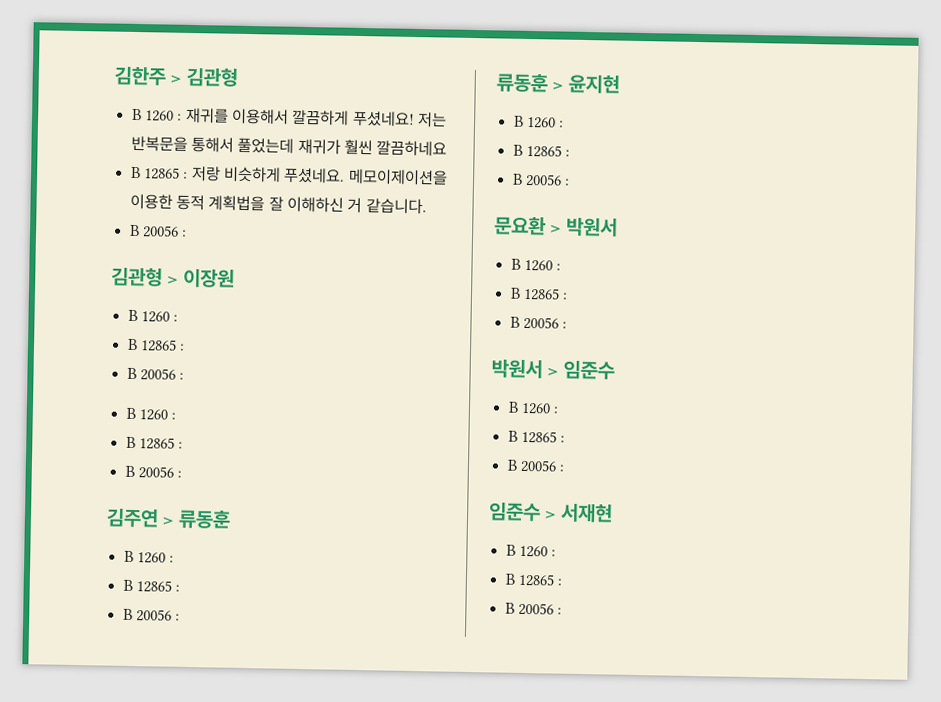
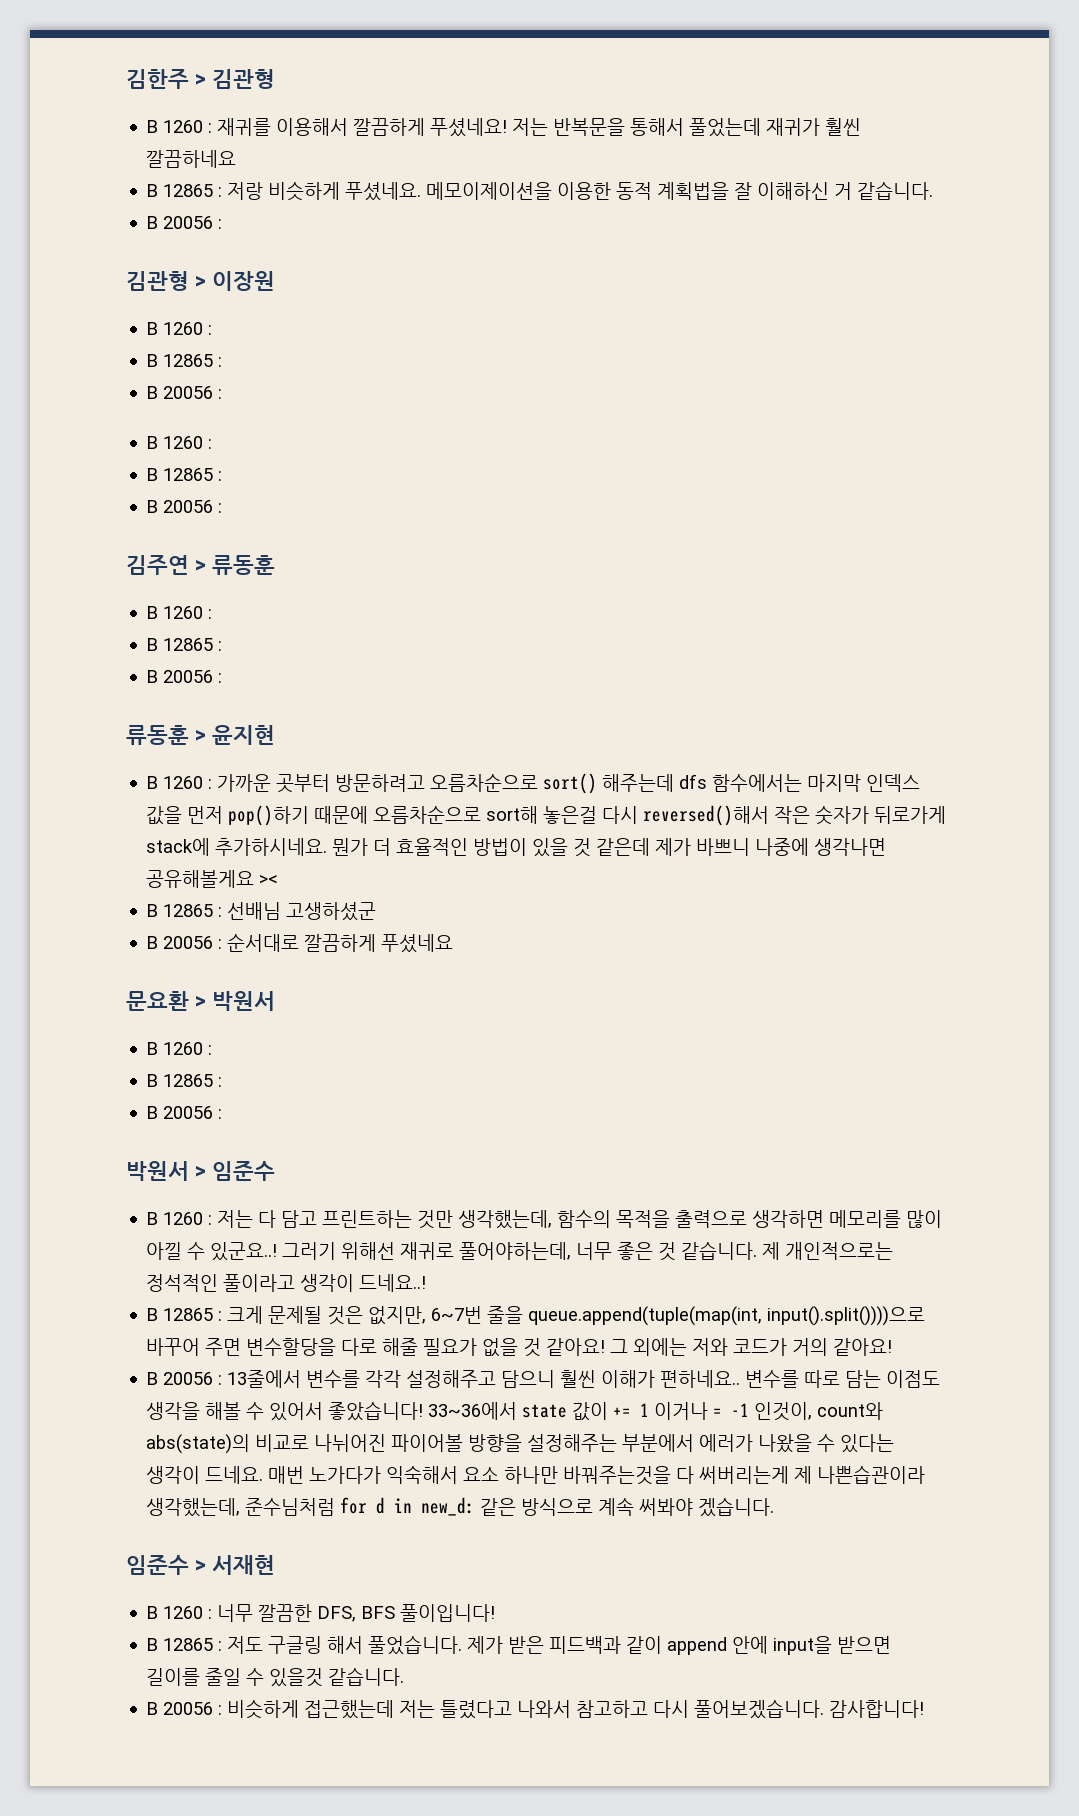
  류동훈 > 윤지현
- B 1260 :
- B 12865 :
- B 20056 :
+ B 1260 : 가까운 곳부터 방문하려고 오름차순으로 sort() 해주는데 dfs 함수에서는 마지막 인덱스 값을 먼저 pop()하기 때문에 오름차순으로 sort해 놓은걸 다시 reversed()해서 작은 숫자가 뒤로가게 stack에 추가하시네요. 뭔가 더 효율적인 방법이 있을 것 같은데 제가 바쁘니 나중에 생각나면 공유해볼게요 ><
+ B 12865 : 선배님 고생하셨군
+ B 20056 : 순서대로 깔끔하게 푸셨네요
  박원서 > 임준수
- B 1260 :
- B 12865 :
- B 20056 :
+ B 1260 : 저는 다 담고 프린트하는 것만 생각했는데, 함수의 목적을 출력으로 생각하면 메모리를 많이 아낄 수 있군요..! 그러기 위해선 재귀로 풀어야하는데, 너무 좋은 것 같습니다. 제 개인적으로는 정석적인 풀이라고 생각이 드네요..!
+ B 12865 : 크게 문제될 것은 없지만, 6~7번 줄을 queue.append(tuple(map(int, input().split())))으로 바꾸어 주면 변수할당을 다로 해줄 필요가 없을 것 같아요! 그 외에는 저와 코드가 거의 같아요!
+ B 20056 : 13줄에서 변수를 각각 설정해주고 담으니 훨씬 이해가 편하네요.. 변수를 따로 담는 이점도 생각을 해볼 수 있어서 좋았습니다! 33~36에서 state 값이 += 1 이거나 = -1 인것이, count와 abs(state)의 비교로 나뉘어진 파이어볼 방향을 설정해주는 부분에서 에러가 나왔을 수 있다는 생각이 드네요. 매번 노가다가 익숙해서 요소 하나만 바꿔주는것을 다 써버리는게 제 나쁜습관이라 생각했는데, 준수님처럼 for d in new_d: 같은 방식으로 계속 써봐야 겠습니다.
  임준수 > 서재현
- B 1260 :
- B 12865 :
- B 20056 :
+ B 1260 : 너무 깔끔한 DFS, BFS 풀이입니다!
+ B 12865 : 저도 구글링 해서 풀었습니다. 제가 받은 피드백과 같이 append 안에 input을 받으면 길이를 줄일 수 있을것 같습니다.
+ B 20056 : 비슷하게 접근했는데 저는 틀렸다고 나와서 참고하고 다시 풀어보겠습니다. 감사합니다!

